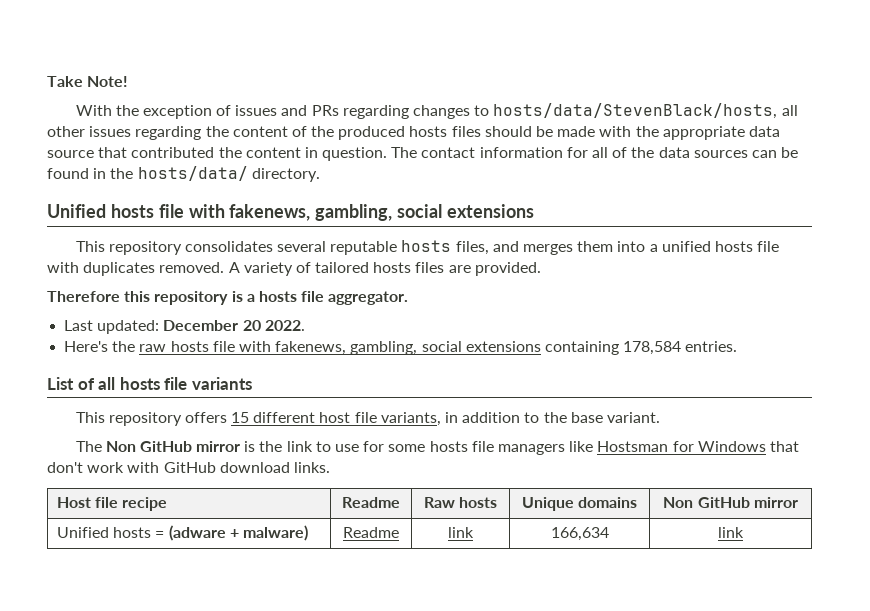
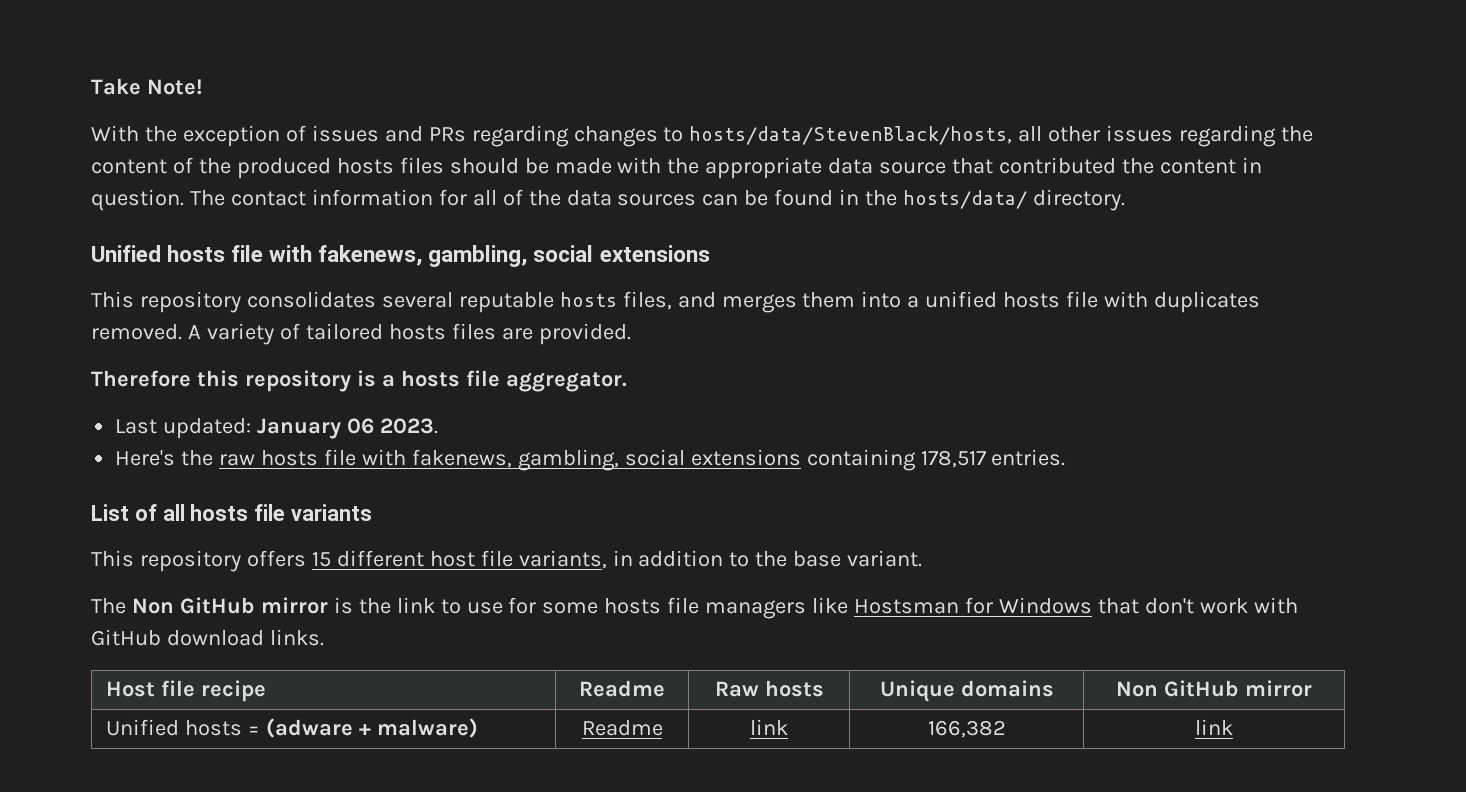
- Last updated: December 20 2022.
+ Last updated: January 06 2023.
- Here's the raw hosts file with fakenews, gambling, social extensions containing 178,584 entries.
+ Here's the raw hosts file with fakenews, gambling, social extensions containing 178,517 entries.
- Unified hosts = (adware + malware) | Readme | link | 166,634 | link
+ Unified hosts = (adware + malware) | Readme | link | 166,382 | link

